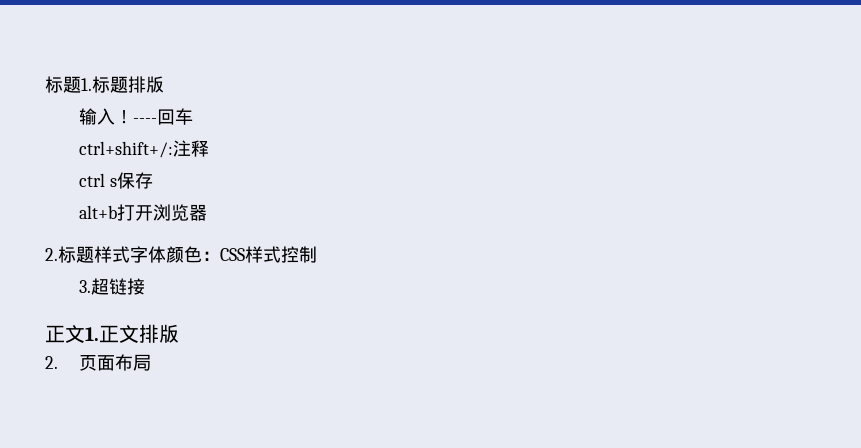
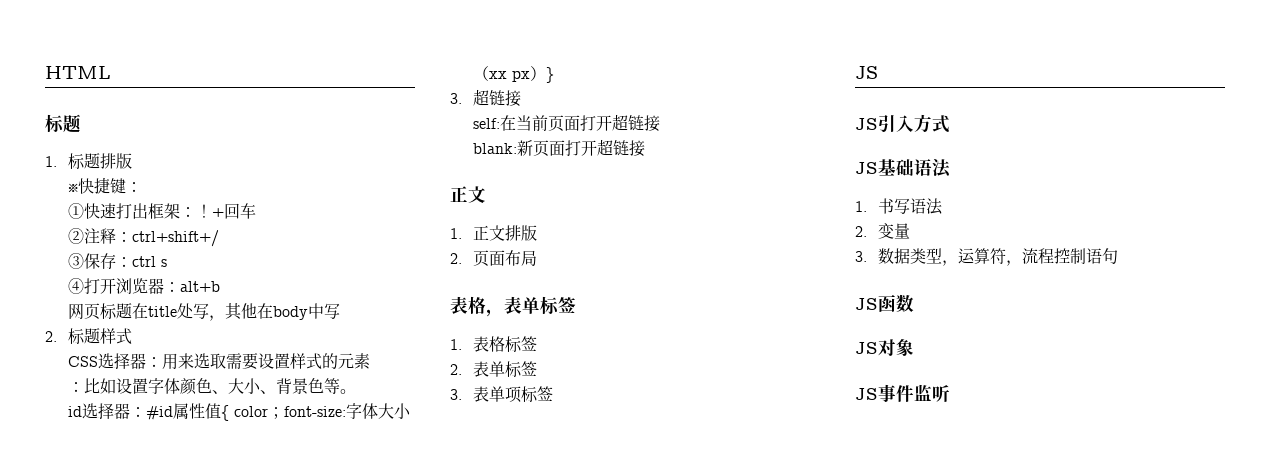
- 标题1.标题排版
+ HTML
+ 标题
+ 1.标题排版
- 输入！----回车
+ ※快捷键：
+ ①快速打出框架：！+回车
- ctrl+shift+/:注释
- ctrl s保存
- alt+b打开浏览器
- 2.标题样式字体颜色：CSS样式控制
+ ②注释：ctrl+shift+/
+ ③保存：ctrl s
+ ④打开浏览器：alt+b
+ 网页标题在title处写，其他在body中写
+ 2.标题样式
+ CSS选择器：用来选取需要设置样式的元素
+ ：比如设置字体颜色、大小、背景色等。
+ id选择器：#id属性值{ color；font-size:字体大小（xx px）}
  3.超链接
- 正文1.正文排版
+ self:在当前页面打开超链接
+ blank:新页面打开超链接
+ 正文
+ 1.正文排版
+ 表格，表单标签
+ 1.表格标签
+ 2.表单标签
+ 3.表单项标签
+ JS
+ JS引入方式
+ JS基础语法
+ 1.书写语法
+ 2.变量
+ 3.数据类型，运算符，流程控制语句
+ JS函数
+ JS对象
+ JS事件监听

